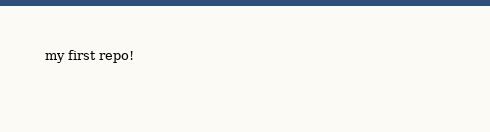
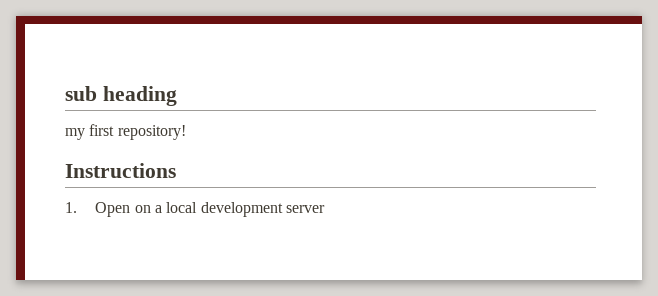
- my first repo!
+ sub heading
+ my first repository!
+ Instructions
+ 1. Open on a local development server

